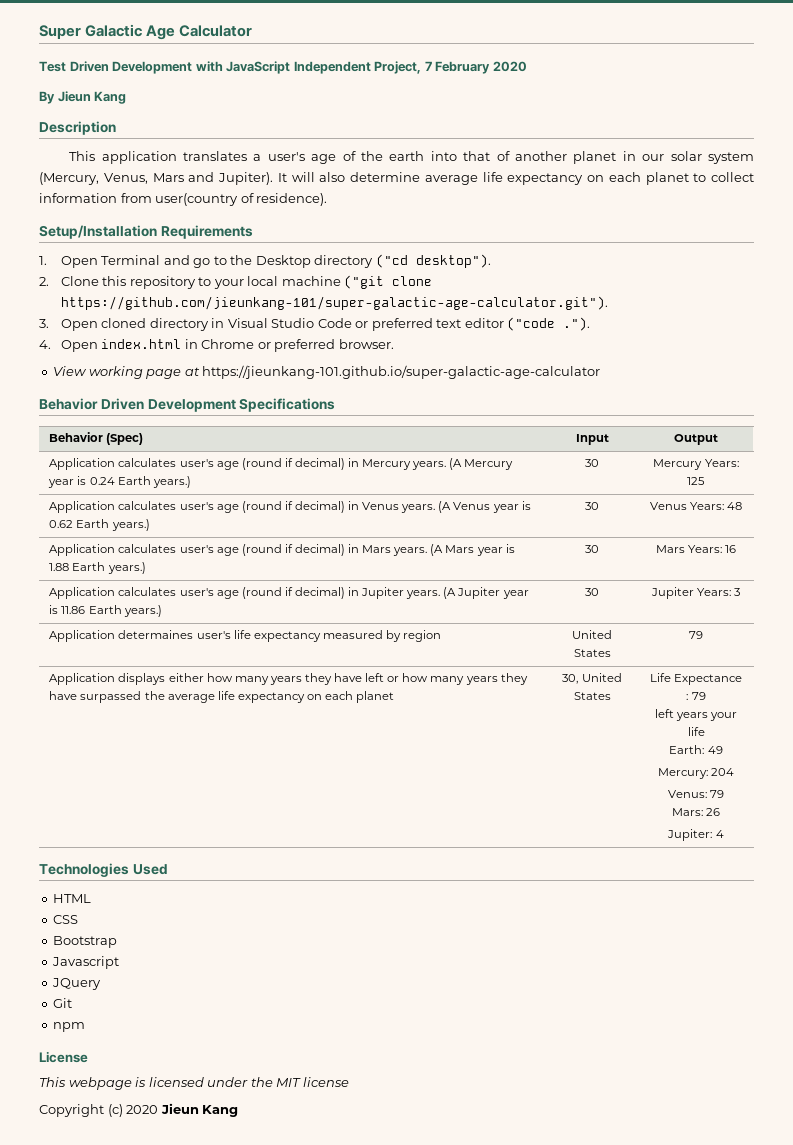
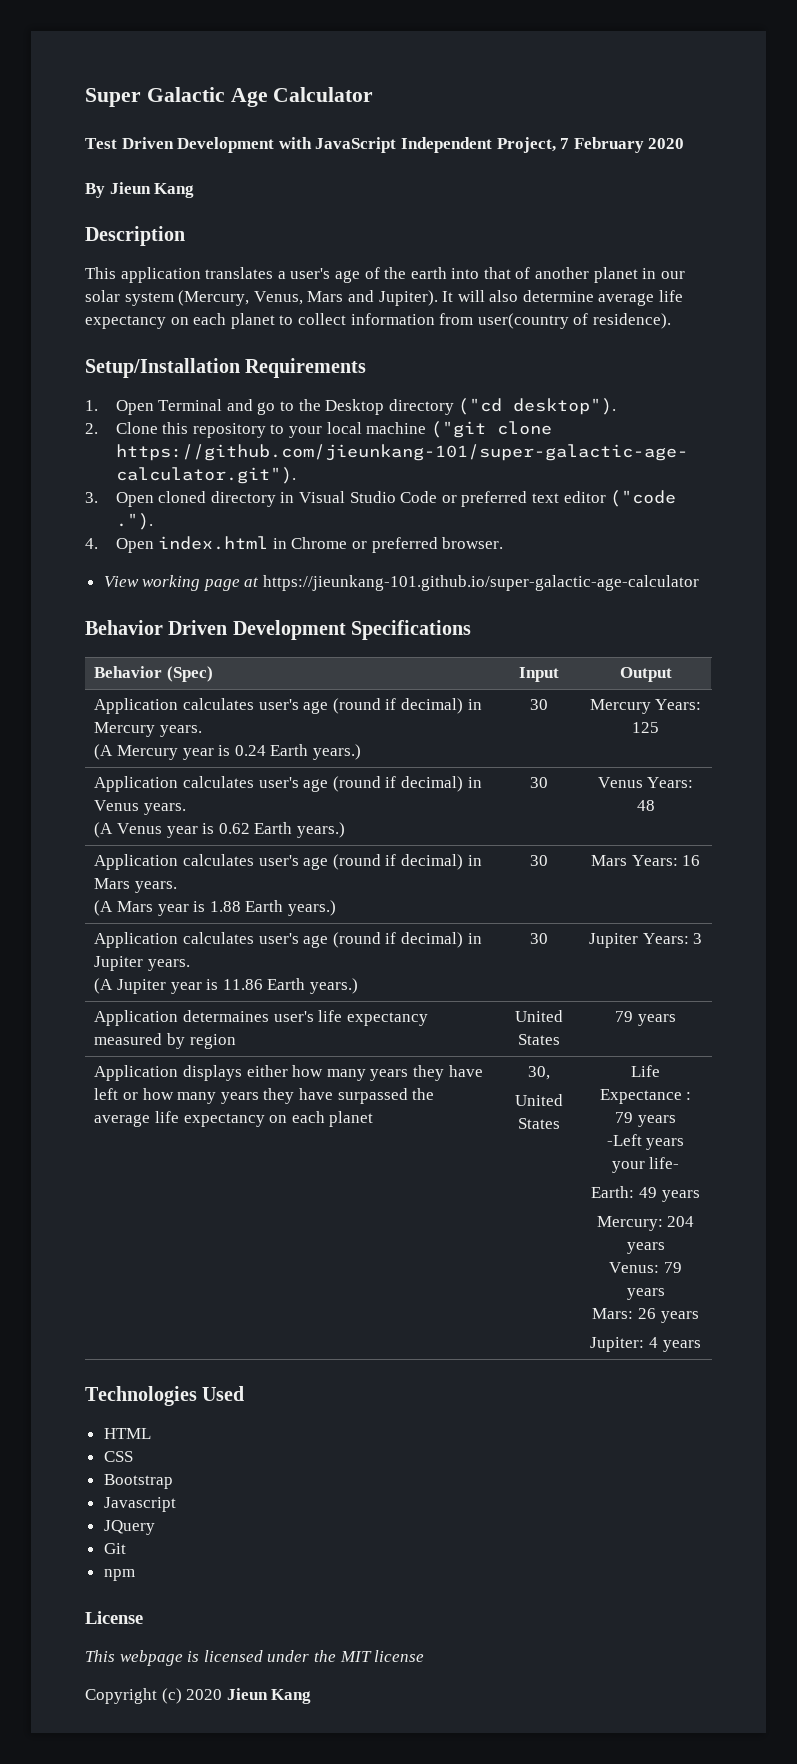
- Application calculates user's age (round if decimal) in Mercury years. (A Mercury year is 0.24 Earth years.) | 30 | Mercury Years: 125
+ Application calculates user's age (round if decimal) in Mercury years.
+ (A Mercury year is 0.24 Earth years.) | 30 | Mercury Years: 125
- Application calculates user's age (round if decimal) in Venus years. (A Venus year is 0.62 Earth years.) | 30 | Venus Years: 48
+ Application calculates user's age (round if decimal) in Venus years.
+ (A Venus year is 0.62 Earth years.) | 30 | Venus Years: 48
- Application calculates user's age (round if decimal) in Mars years. (A Mars year is 1.88 Earth years.) | 30 | Mars Years: 16
+ Application calculates user's age (round if decimal) in Mars years.
+ (A Mars year is 1.88 Earth years.) | 30 | Mars Years: 16
- Application calculates user's age (round if decimal) in Jupiter years. (A Jupiter year is 11.86 Earth years.) | 30 | Jupiter Years: 3
+ Application calculates user's age (round if decimal) in Jupiter years.
+ (A Jupiter year is 11.86 Earth years.) | 30 | Jupiter Years: 3
- Application determaines user's life expectancy measured by region | United States | 79
+ Application determaines user's life expectancy measured by region | United States | 79 years
- 30, United States
+ 30,
+ United States
- Life Expectance : 79
- left years your life
+ Life Expectance : 79 years
+ -Left years your life-
- Earth: 49
+ Earth: 49 years
- Mercury: 204
+ Mercury: 204 years
- Venus: 79
+ Venus: 79 years
- Mars: 26
+ Mars: 26 years
- Jupiter: 4
+ Jupiter: 4 years

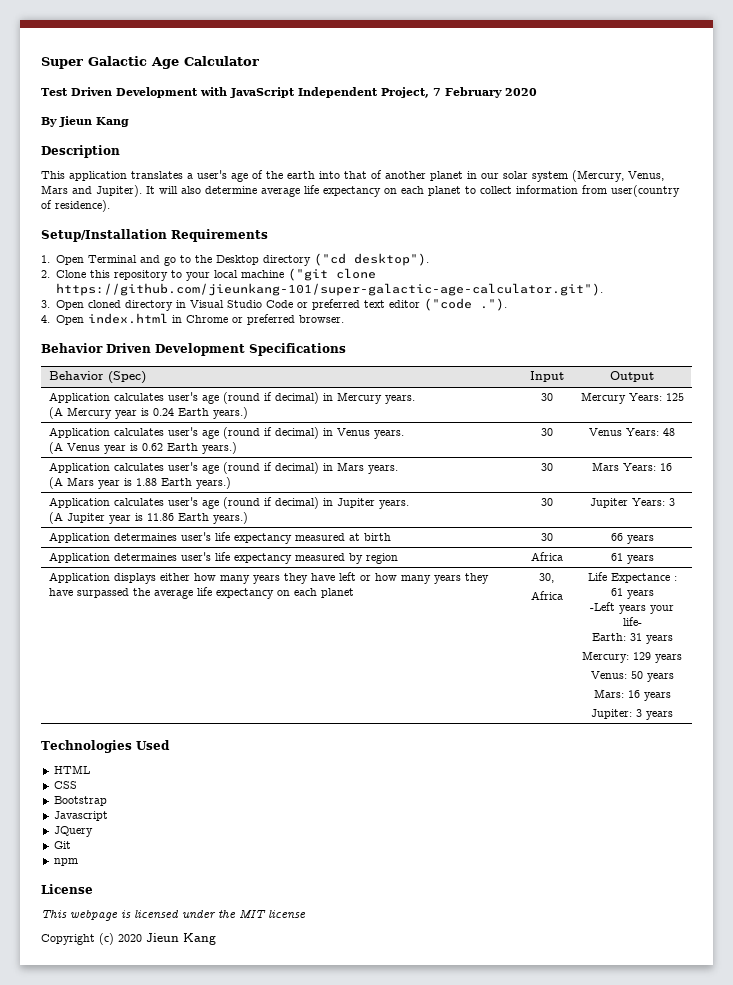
- View working page at https://jieunkang-101.github.io/super-galactic-age-calculator
+ Application determaines user's life expectancy measured at birth | 30 | 66 years
- Application determaines user's life expectancy measured by region | United States | 79 years
+ Application determaines user's life expectancy measured by region | Africa | 61 years
  30,
- United States
+ Africa
- Life Expectance : 79 years
+ Life Expectance : 61 years
- Earth: 49 years
+ Earth: 31 years
- Mercury: 204 years
+ Mercury: 129 years
- Venus: 79 years
+ Venus: 50 years
- Mars: 26 years
+ Mars: 16 years
- Jupiter: 4 years
+ Jupiter: 3 years

